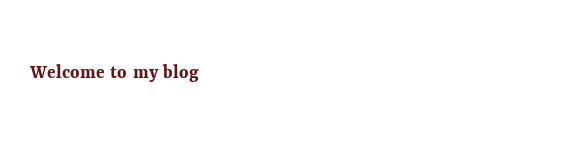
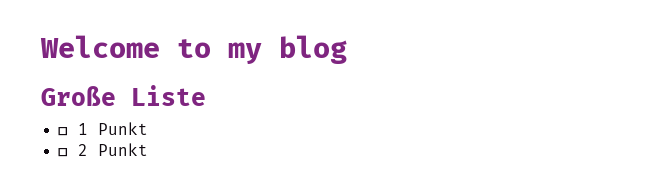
+ Große Liste
+ ☐ 1 Punkt
+ ☐ 2 Punkt

